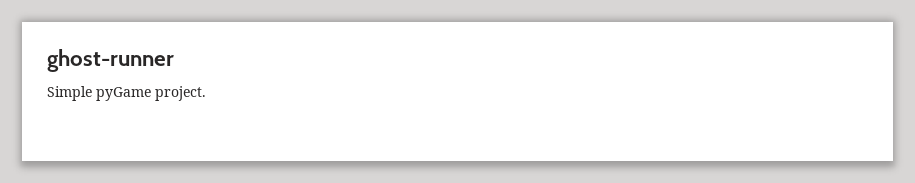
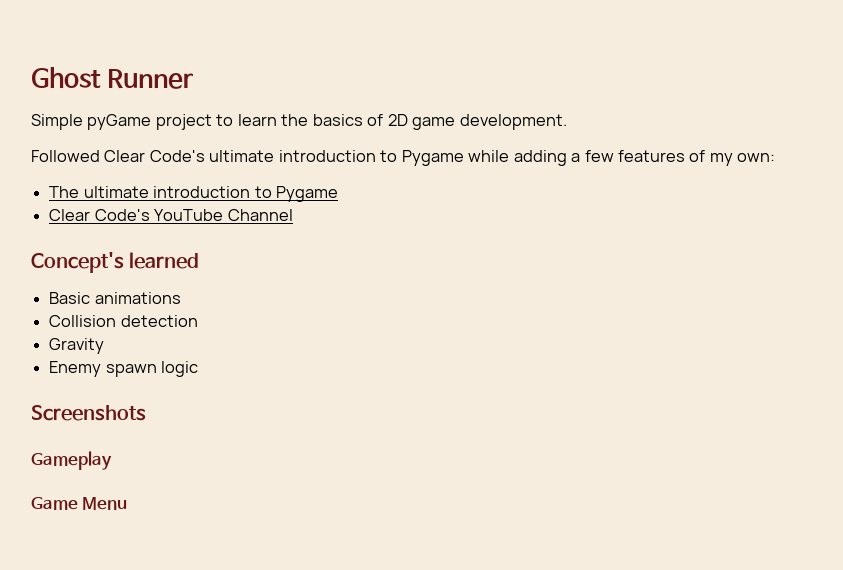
- ghost-runner
+ Ghost Runner
- Simple pyGame project.
+ Simple pyGame project to learn the basics of 2D game development.
+ Followed Clear Code's ultimate introduction to Pygame while adding a few features of my own:
+ The ultimate introduction to Pygame
+ Clear Code's YouTube Channel
+ Concept's learned
+ Basic animations
+ Collision detection
+ Gravity
+ Enemy spawn logic
+ Screenshots
+ Gameplay
+ Game Menu

